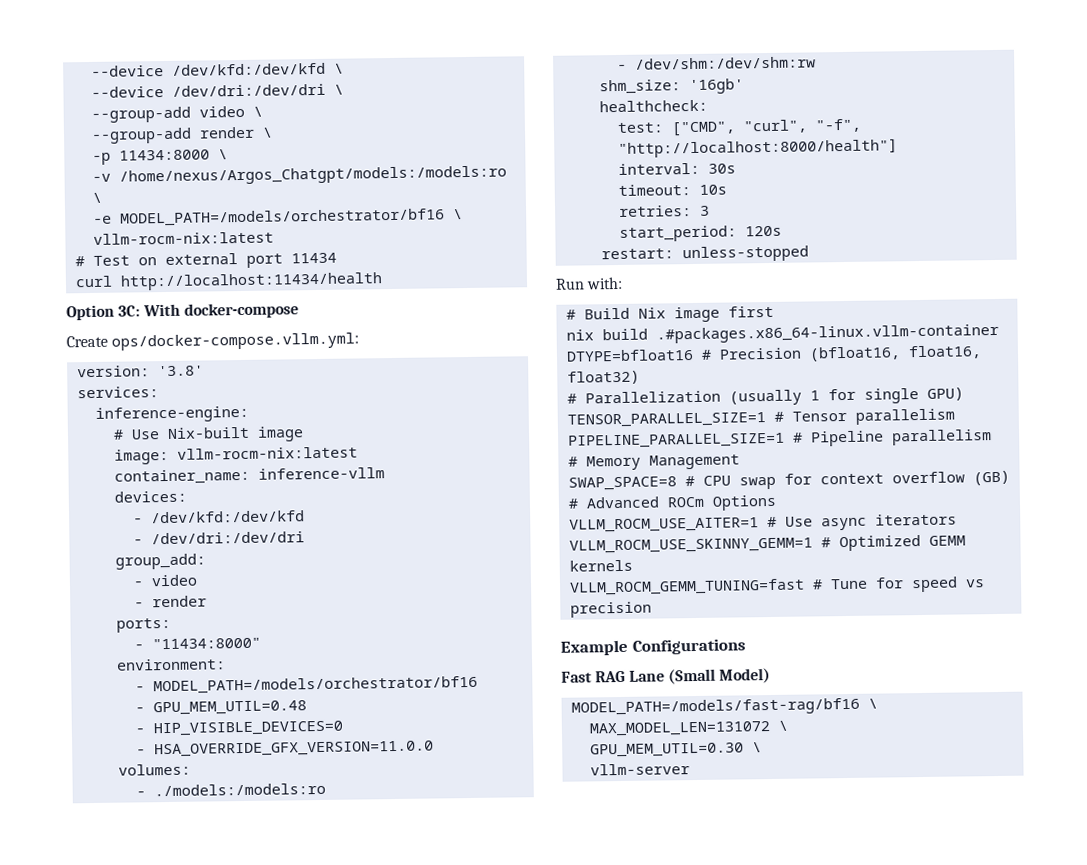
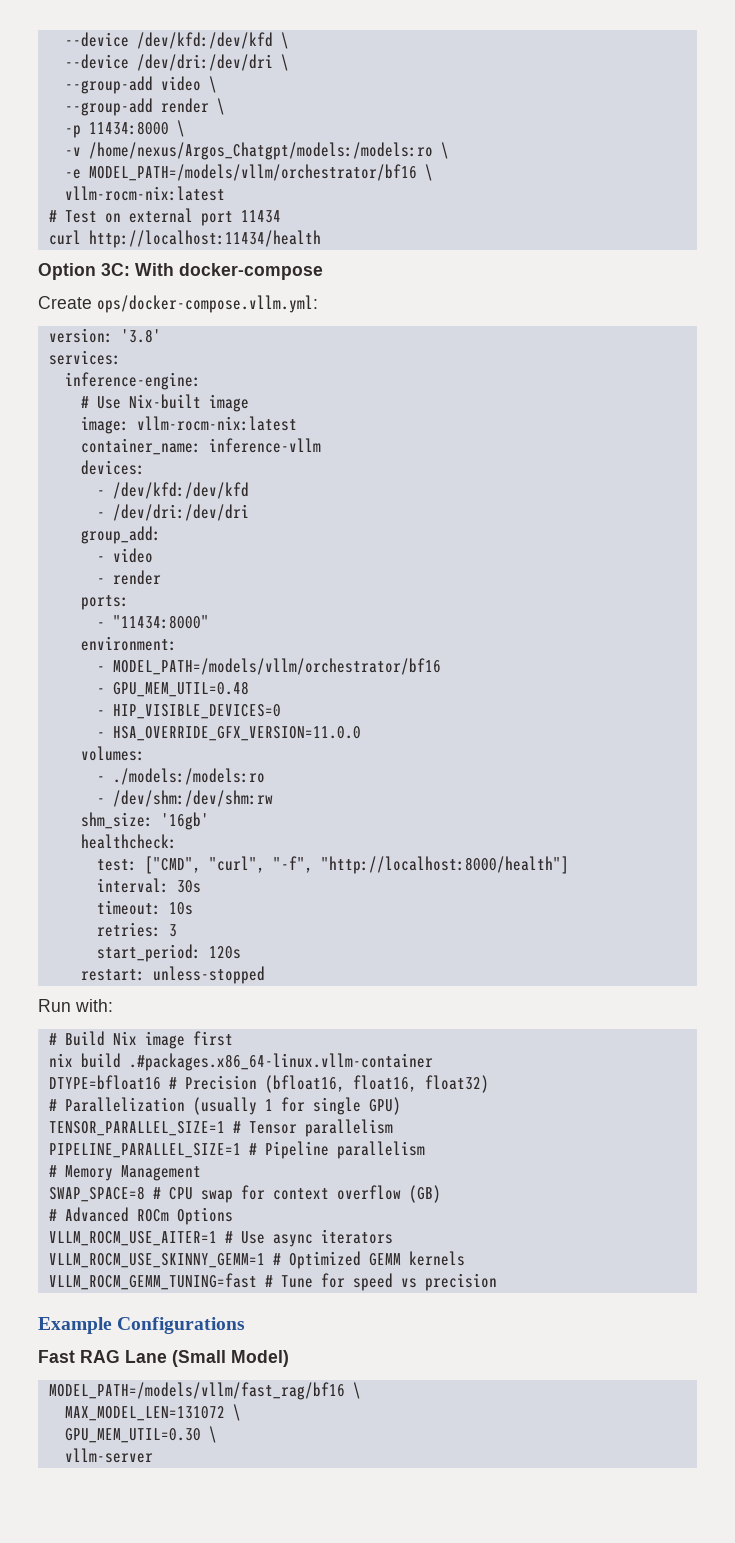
- -e MODEL_PATH=/models/orchestrator/bf16 \
+ -e MODEL_PATH=/models/vllm/orchestrator/bf16 \
- - MODEL_PATH=/models/orchestrator/bf16
+ - MODEL_PATH=/models/vllm/orchestrator/bf16
- MODEL_PATH=/models/fast-rag/bf16 \
+ MODEL_PATH=/models/vllm/fast_rag/bf16 \

